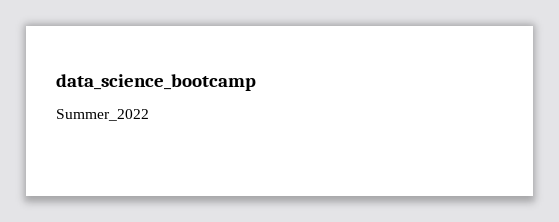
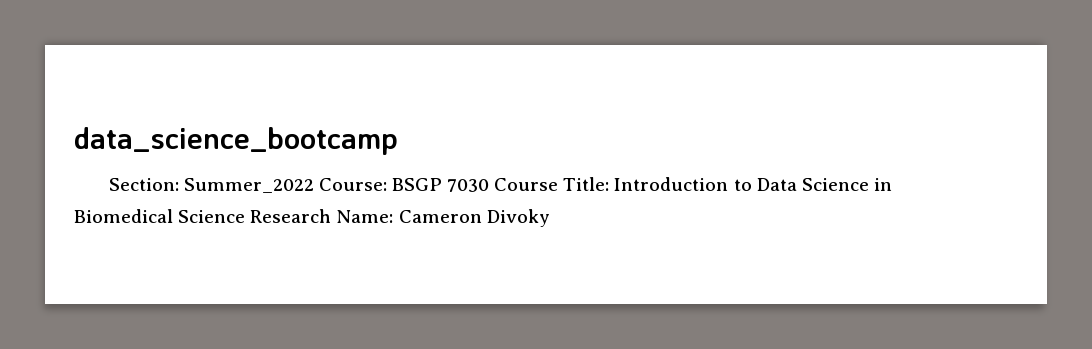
- Summer_2022
+ Section: Summer_2022 Course: BSGP 7030 Course Title: Introduction to Data Science in Biomedical Science Research Name: Cameron Divoky

